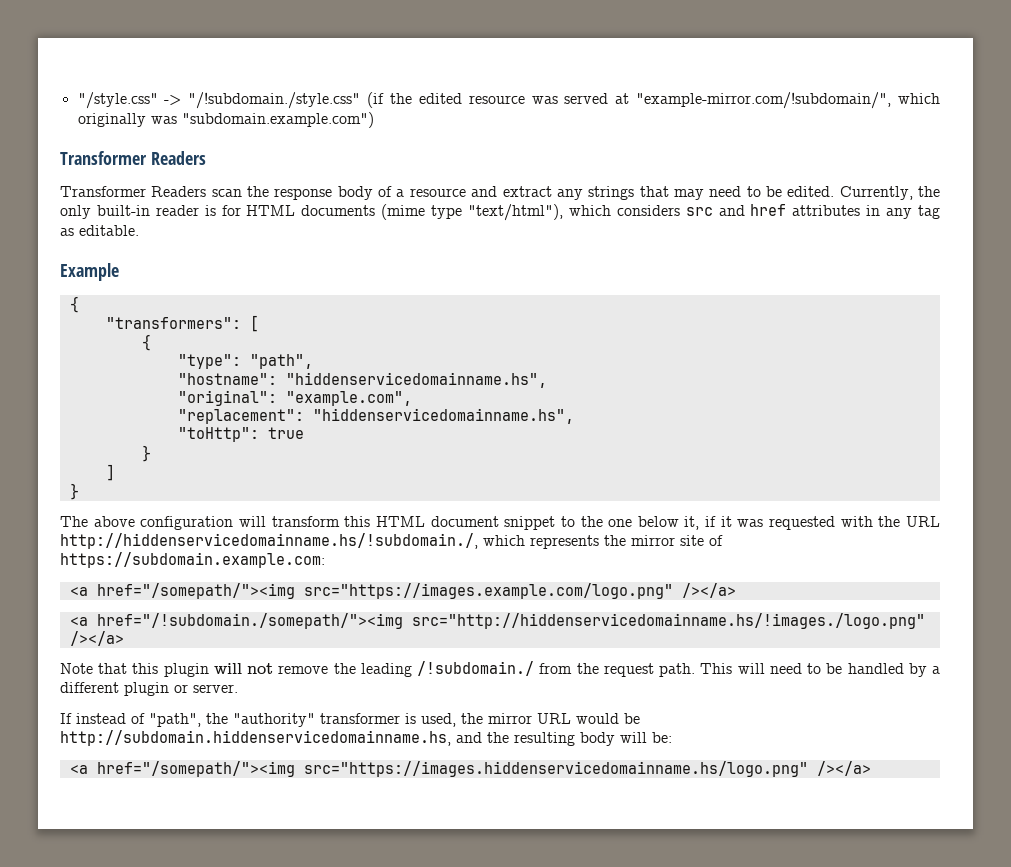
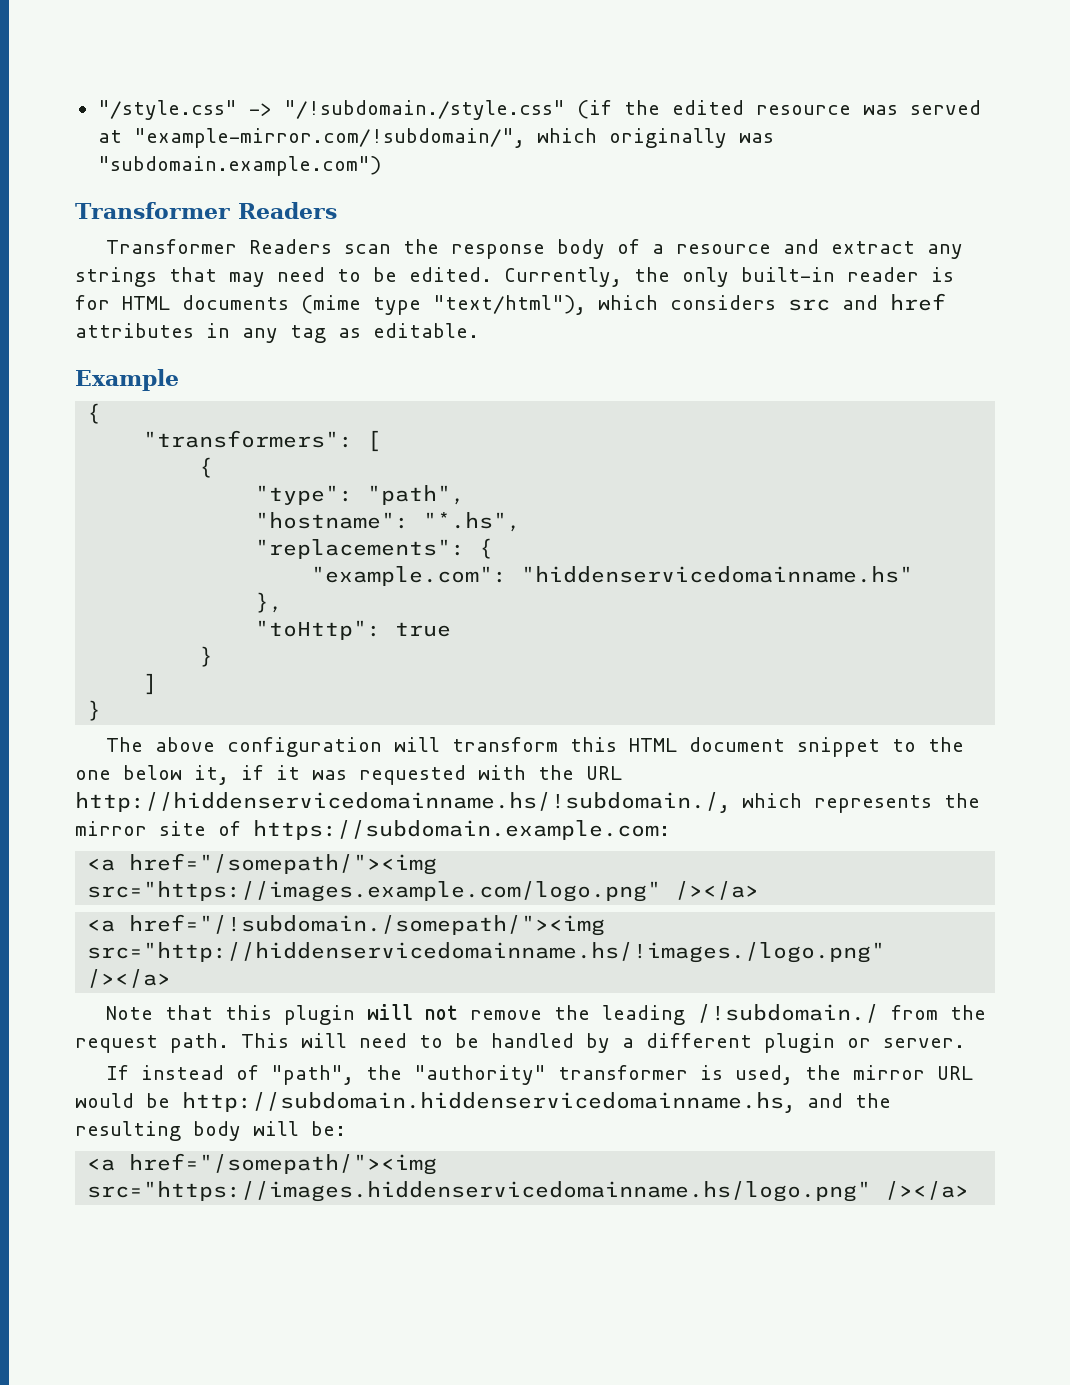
- "hostname": "hiddenservicedomainname.hs",
- "original": "example.com",
- "replacement": "hiddenservicedomainname.hs",
+ "hostname": "*.hs",
+ "replacements": {
+ "example.com": "hiddenservicedomainname.hs"
+ },

